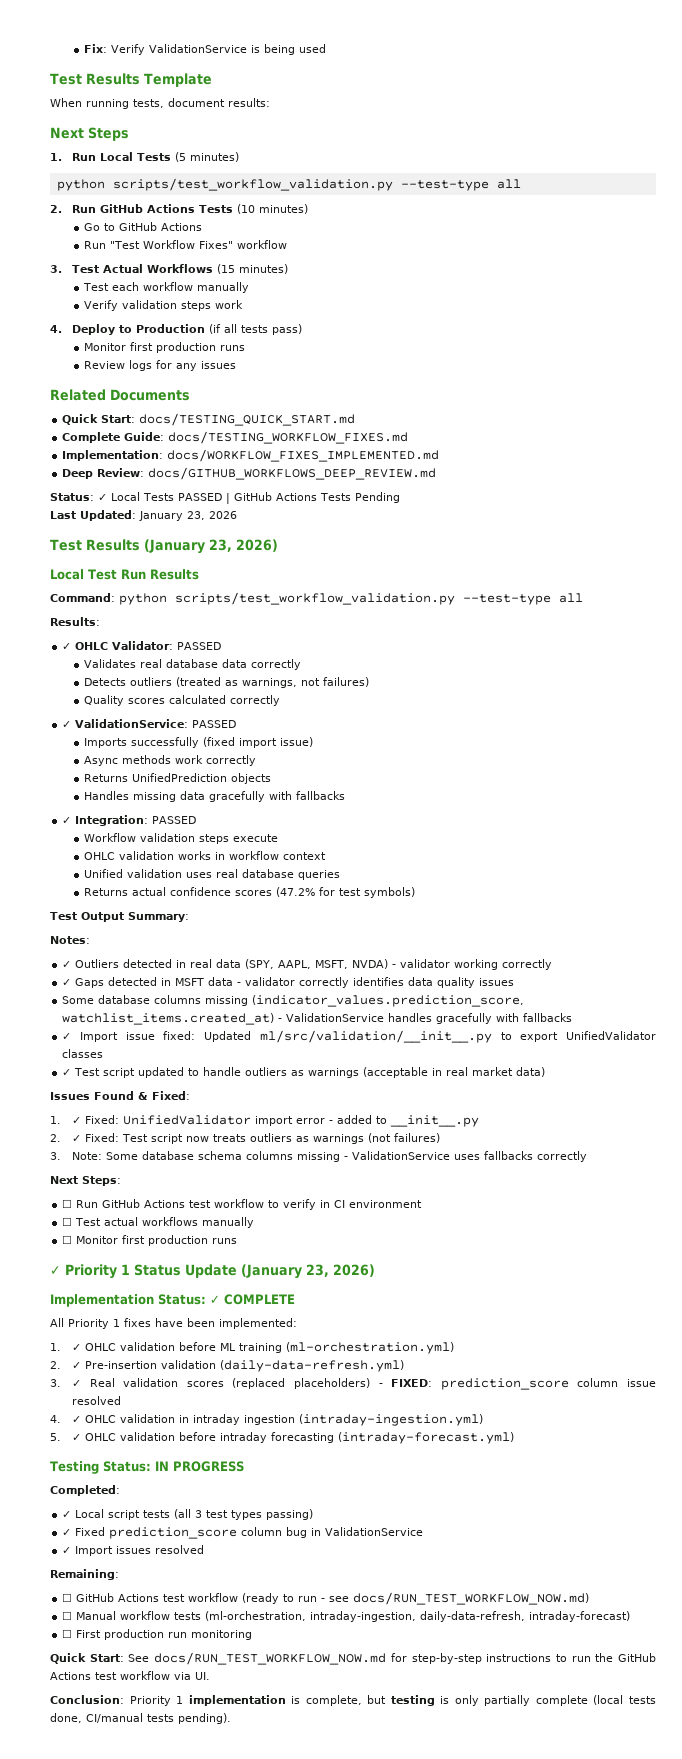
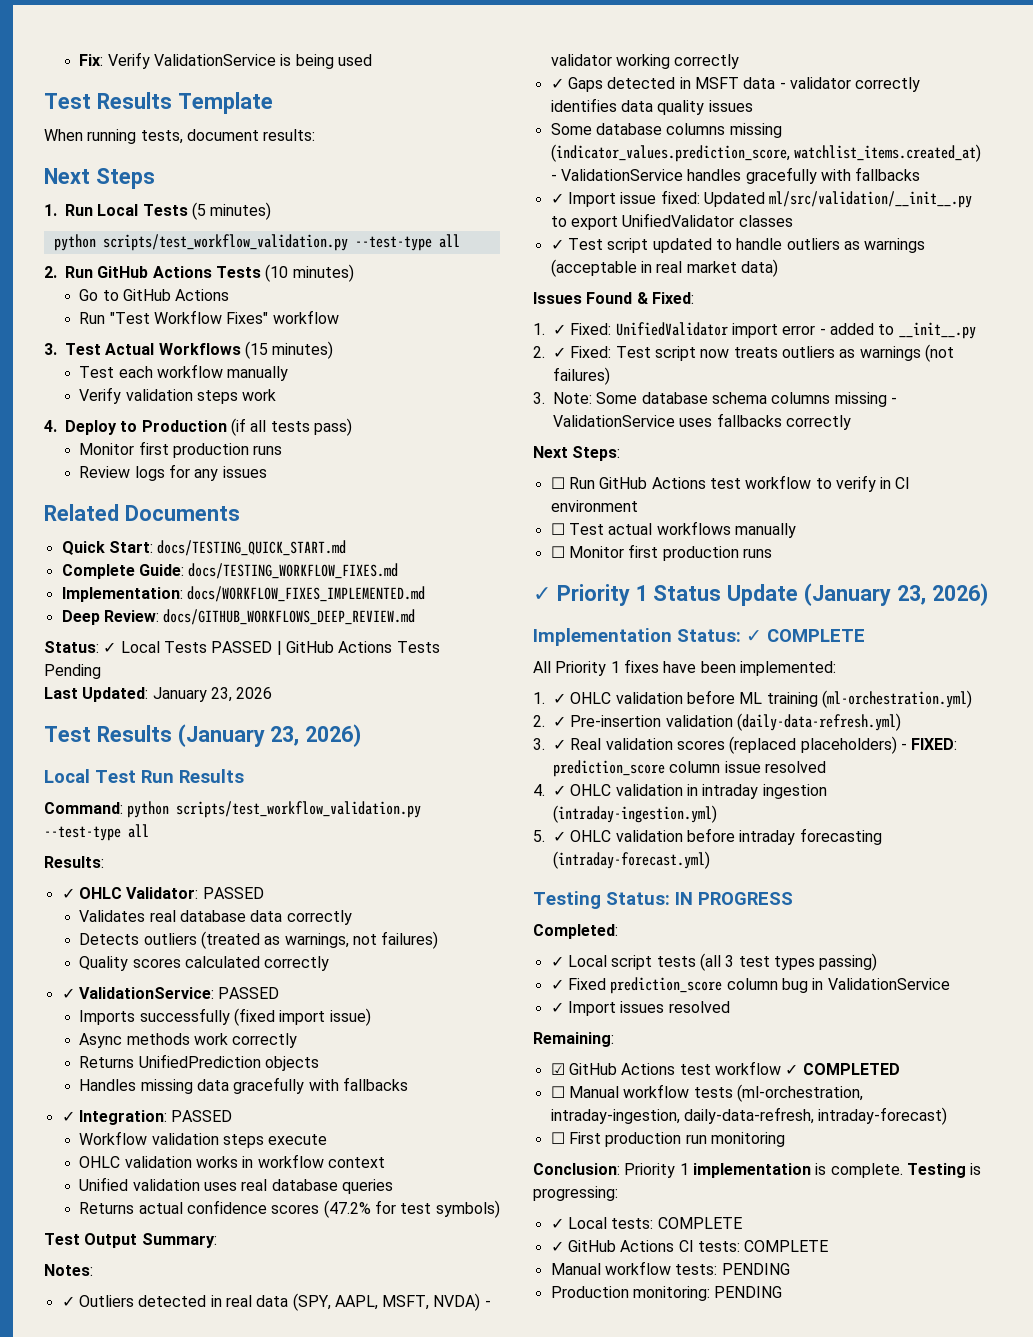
- ☐ GitHub Actions test workflow (ready to run - see docs/RUN_TEST_WORKFLOW_NOW.md)
+ ☑ GitHub Actions test workflow ✓ COMPLETED
- Quick Start: See docs/RUN_TEST_WORKFLOW_NOW.md for step-by-step instructions to run the GitHub Actions test workflow via UI.
- Conclusion: Priority 1 implementation is complete, but testing is only partially complete (local tests done, CI/manual tests pending).
+ Conclusion: Priority 1 implementation is complete. Testing is progressing:
+ ✓ Local tests: COMPLETE
+ ✓ GitHub Actions CI tests: COMPLETE
+ Manual workflow tests: PENDING
+ Production monitoring: PENDING

